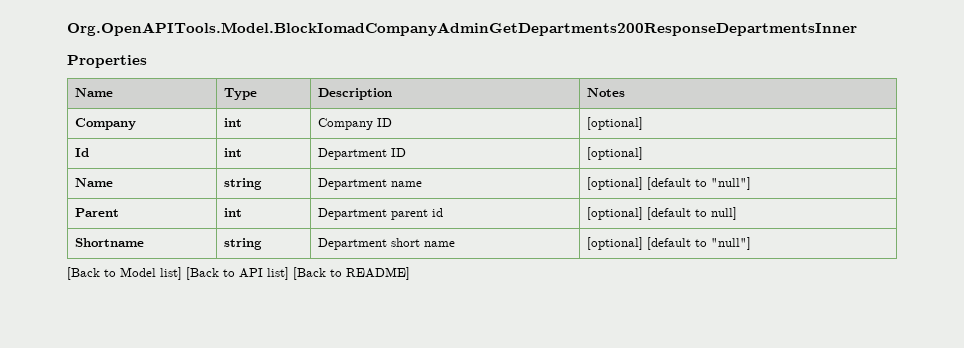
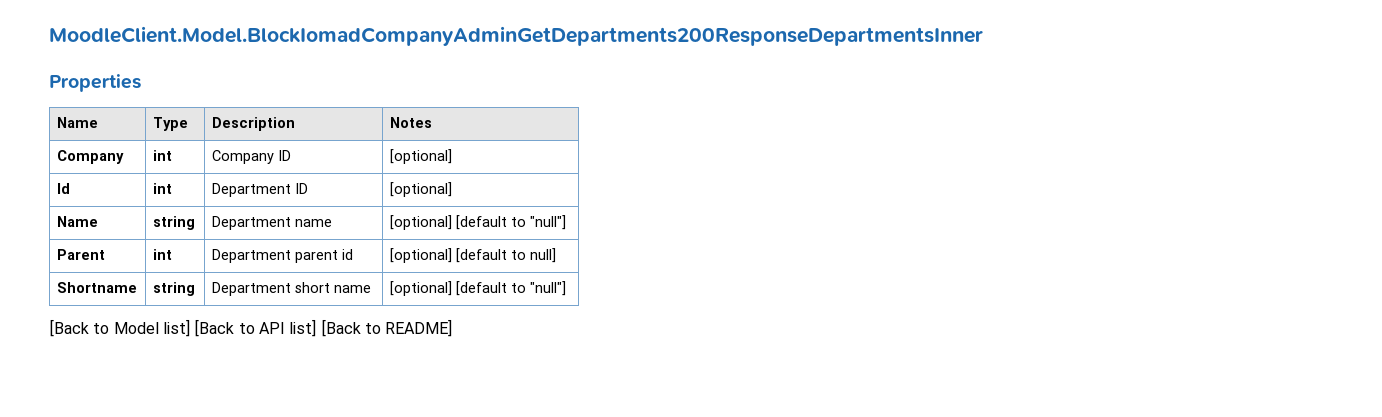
- Org.OpenAPITools.Model.BlockIomadCompanyAdminGetDepartments200ResponseDepartmentsInner
+ MoodleClient.Model.BlockIomadCompanyAdminGetDepartments200ResponseDepartmentsInner

